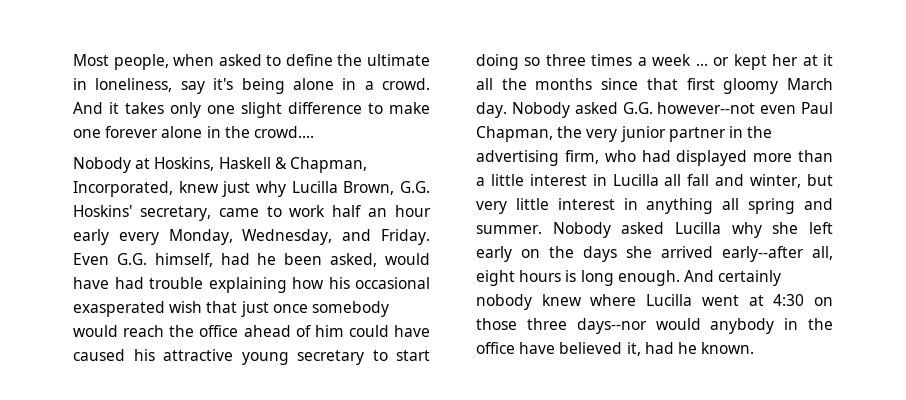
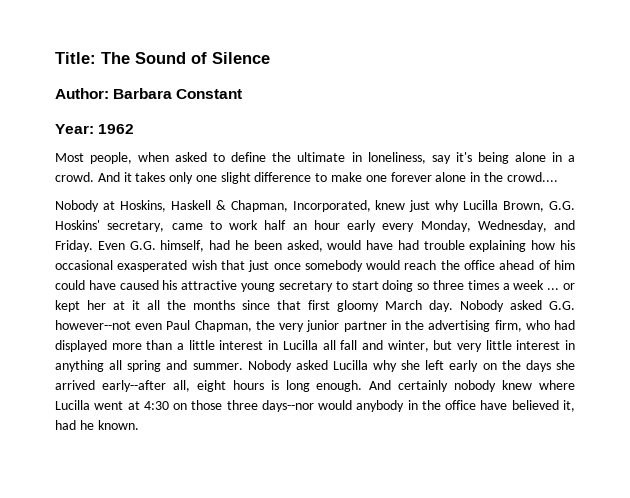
+ Title: The Sound of Silence
+ Author: Barbara Constant
+ Year: 1962

